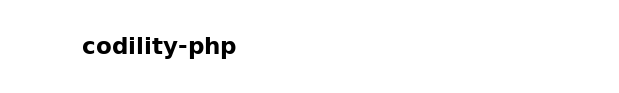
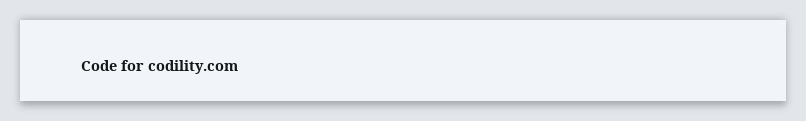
- codility-php
+ Code for codility.com

